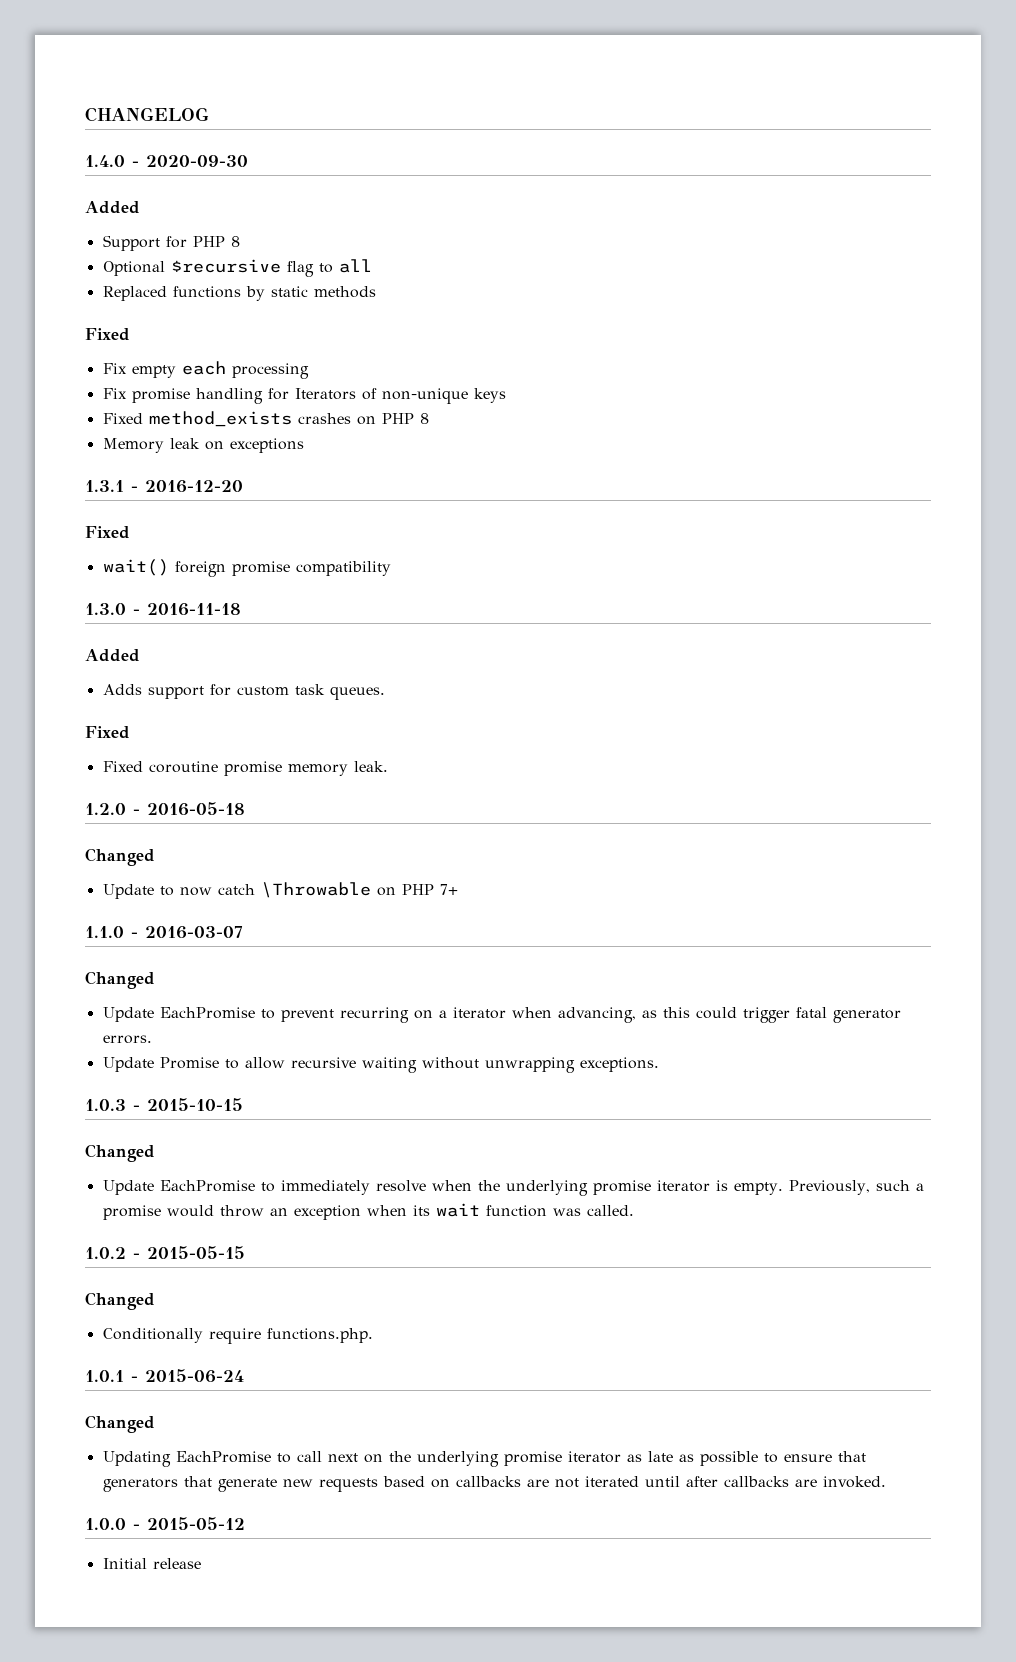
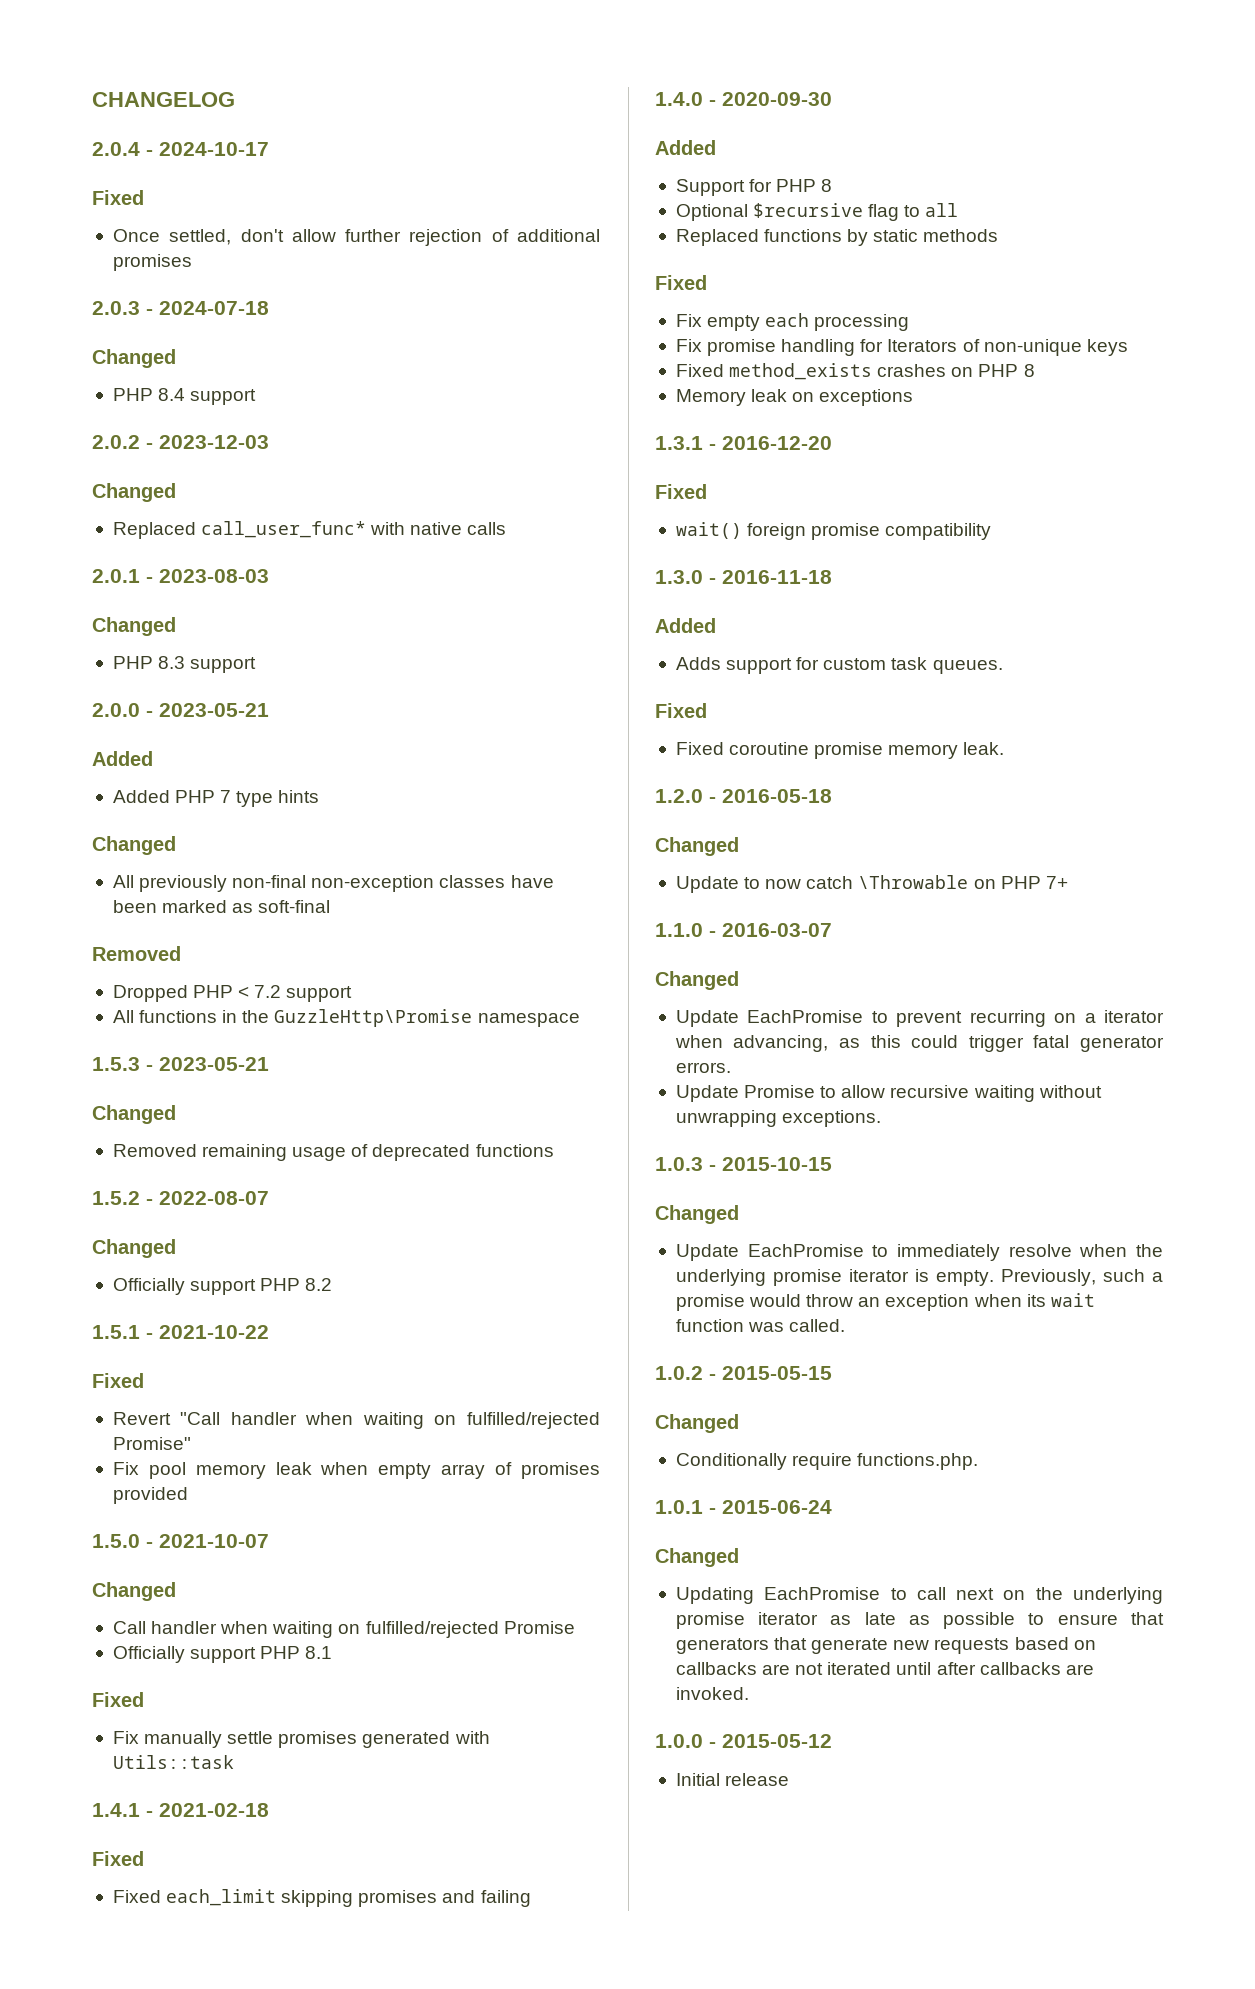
+ 2.0.4 - 2024-10-17
+ Fixed
+ Once settled, don't allow further rejection of additional promises
+ 2.0.3 - 2024-07-18
+ Changed
+ PHP 8.4 support
+ 2.0.2 - 2023-12-03
+ Changed
+ Replaced call_user_func* with native calls
+ 2.0.1 - 2023-08-03
+ Changed
+ PHP 8.3 support
+ 2.0.0 - 2023-05-21
+ Added
+ Added PHP 7 type hints
+ Changed
+ All previously non-final non-exception classes have been marked as soft-final
+ Removed
+ Dropped PHP < 7.2 support
+ All functions in the GuzzleHttp\Promise namespace
+ 1.5.3 - 2023-05-21
+ Changed
+ Removed remaining usage of deprecated functions
+ 1.5.2 - 2022-08-07
+ Changed
+ Officially support PHP 8.2
+ 1.5.1 - 2021-10-22
+ Fixed
+ Revert "Call handler when waiting on fulfilled/rejected Promise"
+ Fix pool memory leak when empty array of promises provided
+ 1.5.0 - 2021-10-07
+ Changed
+ Call handler when waiting on fulfilled/rejected Promise
+ Officially support PHP 8.1
+ Fixed
+ Fix manually settle promises generated with Utils::task
+ 1.4.1 - 2021-02-18
+ Fixed
+ Fixed each_limit skipping promises and failing

